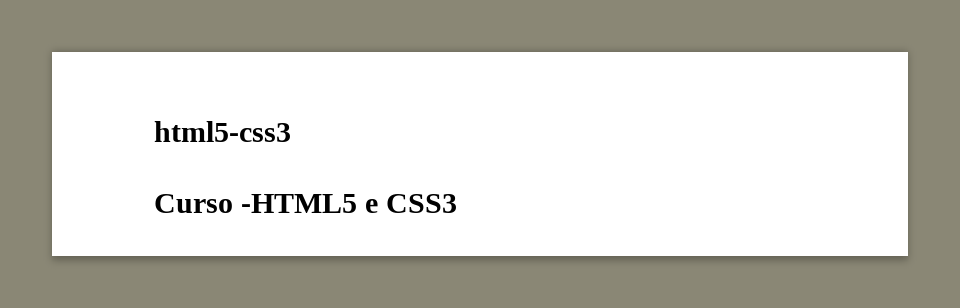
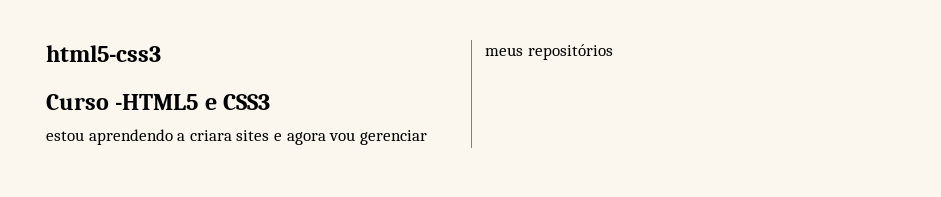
+ estou aprendendo a criara sites e agora vou gerenciar meus repositórios

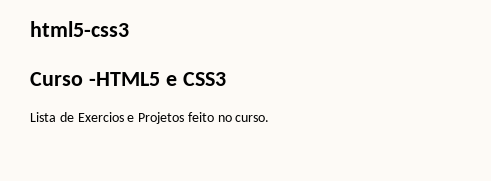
- estou aprendendo a criara sites e agora vou gerenciar meus repositórios
+ Lista de Exercios e Projetos feito no curso.

